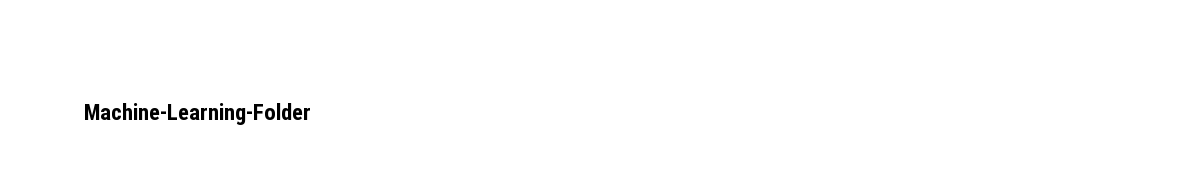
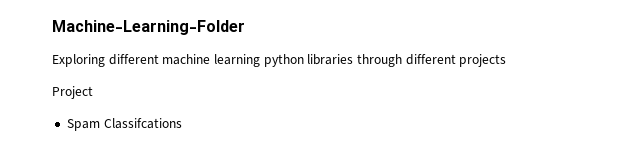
+ Exploring different machine learning python libraries through different projects
+ Project
+ Spam Classifcations

